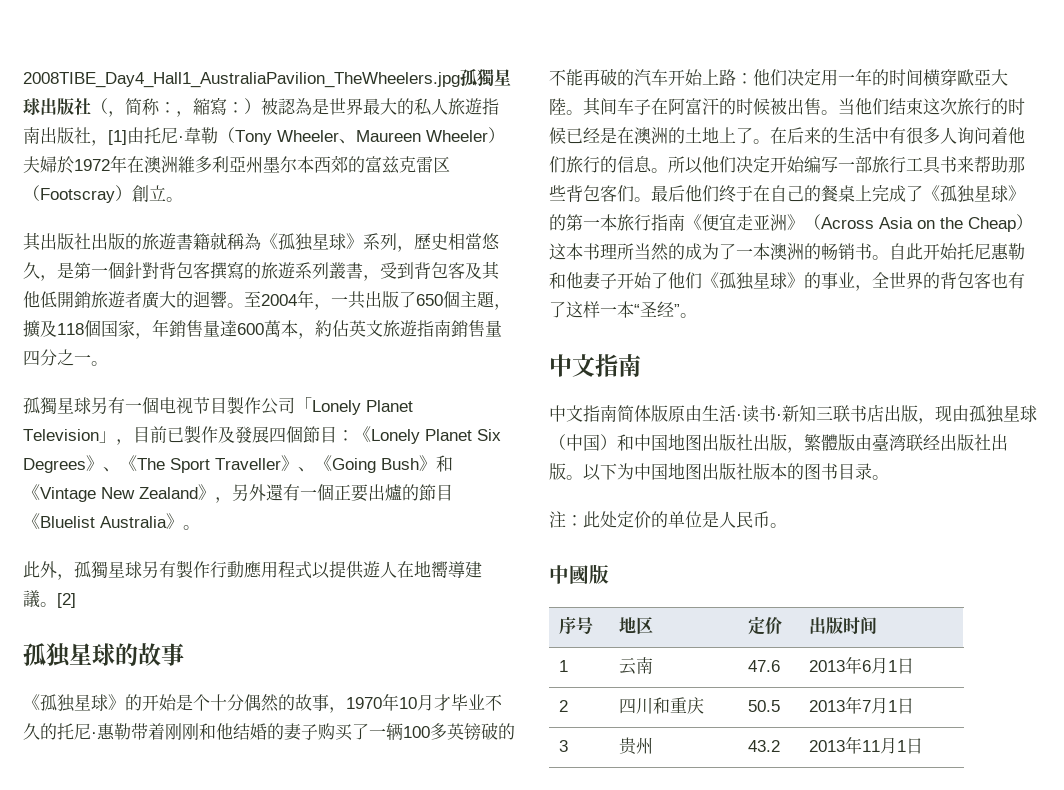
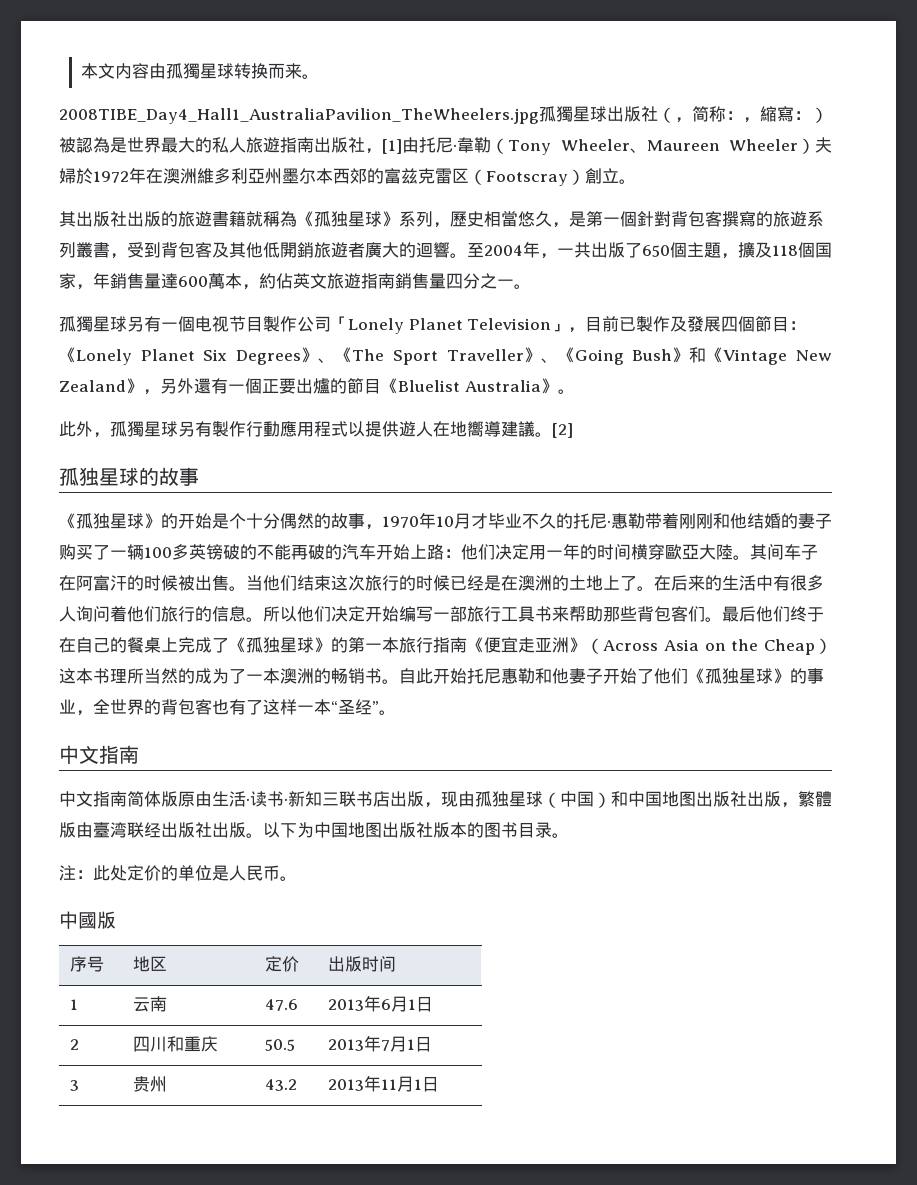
+ 本文内容由孤獨星球转换而来。

